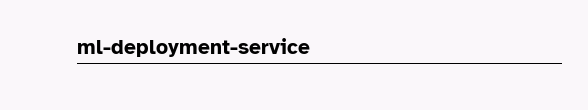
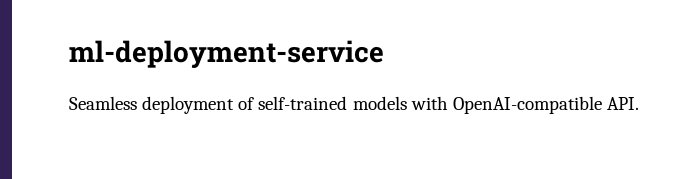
+ Seamless deployment of self-trained models with OpenAI-compatible API.

